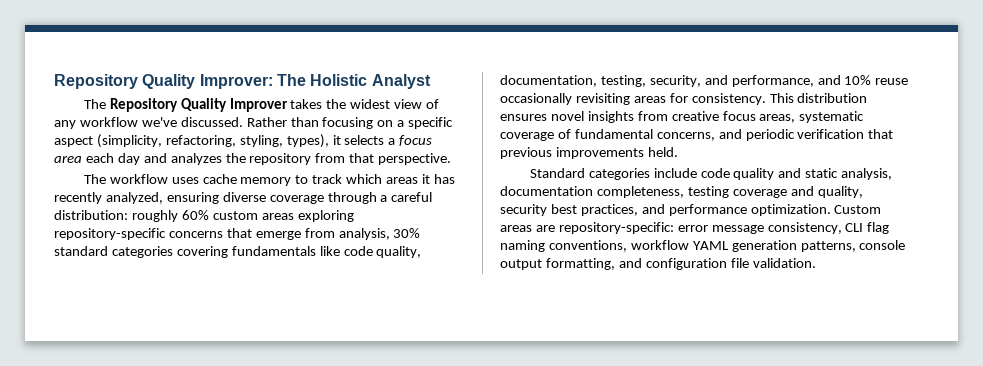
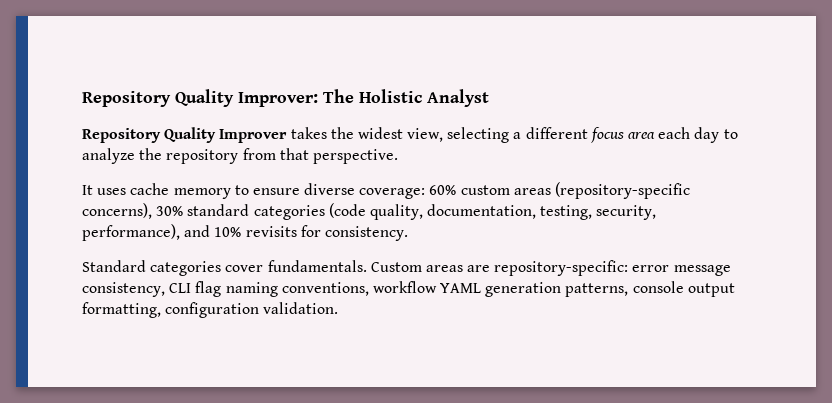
- The Repository Quality Improver takes the widest view of any workflow we've discussed. Rather than focusing on a specific aspect (simplicity, refactoring, styling, types), it selects a focus area each day and analyzes the repository from that perspective.
+ Repository Quality Improver takes the widest view, selecting a different focus area each day to analyze the repository from that perspective.
- The workflow uses cache memory to track which areas it has recently analyzed, ensuring diverse coverage through a careful distribution: roughly 60% custom areas exploring repository-specific concerns that emerge from analysis, 30% standard categories covering fundamentals like code quality, documentation, testing, security, and performance, and 10% reuse occasionally revisiting areas for consistency. This distribution ensures novel insights from creative focus areas, systematic coverage of fundamental concerns, and periodic verification that previous improvements held.
- Standard categories include code quality and static analysis, documentation completeness, testing coverage and quality, security best practices, and performance optimization.
+ It uses cache memory to ensure diverse coverage: 60% custom areas (repository-specific concerns), 30% standard categories (code quality, documentation, testing, security, performance), and 10% revisits for consistency.
+ Standard categories cover fundamentals.
- Custom areas are repository-specific: error message consistency, CLI flag naming conventions, workflow YAML generation patterns, console output formatting, and configuration file validation.
+ Custom areas are repository-specific: error message consistency, CLI flag naming conventions, workflow YAML generation patterns, console output formatting, configuration validation.

